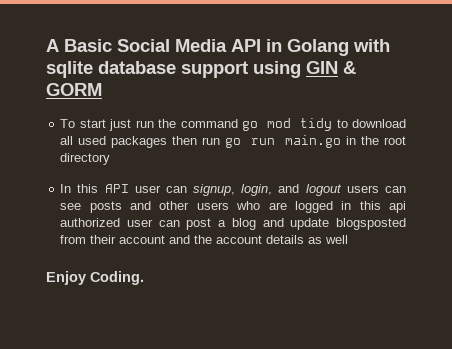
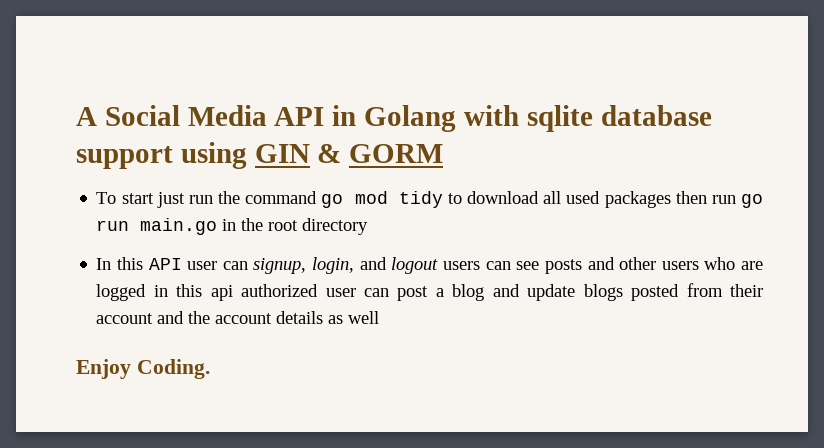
- A Basic Social Media API in Golang with sqlite database support using GIN & GORM
+ A Social Media API in Golang with sqlite database support using GIN & GORM
- In this API user can signup, login, and logout users can see posts and other users who are logged in this api authorized user can post a blog and update blogsposted from their account and the account details as well
+ In this API user can signup, login, and logout users can see posts and other users who are logged in this api authorized user can post a blog and update blogs posted from their account and the account details as well

